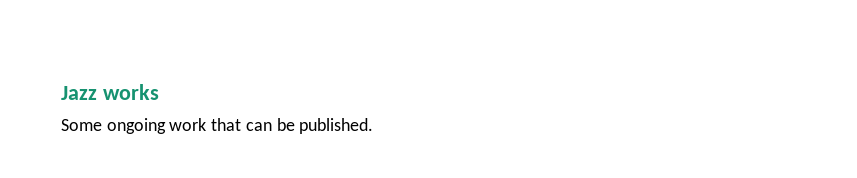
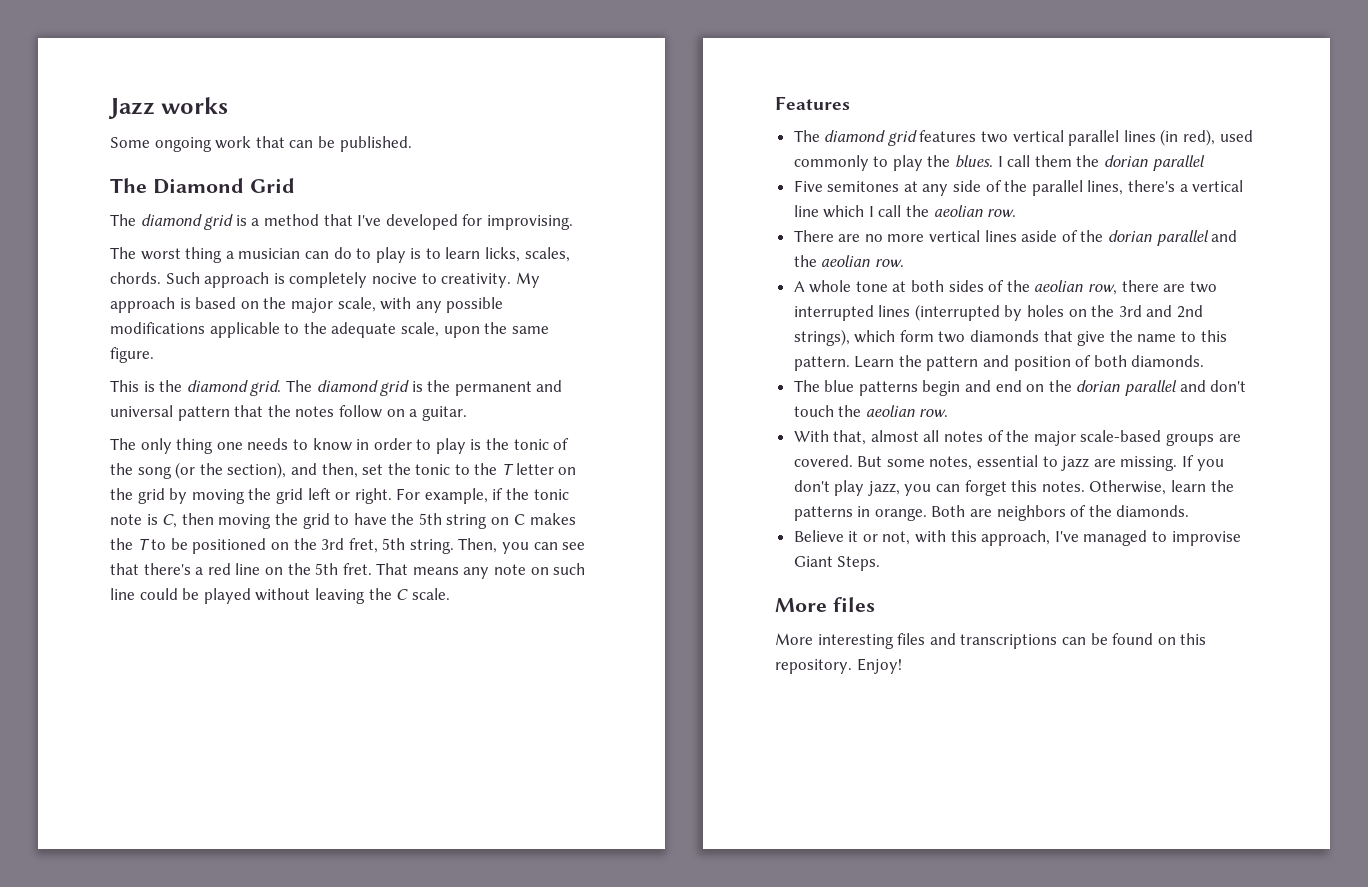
+ The Diamond Grid
+ The diamond grid is a method that I've developed for improvising.
+ The worst thing a musician can do to play is to learn licks, scales, chords. Such approach is completely nocive to creativity. My approach is based on the major scale, with any possible modifications applicable to the adequate scale, upon the same figure.
+ This is the diamond grid. The diamond grid is the permanent and universal pattern that the notes follow on a guitar.
+ The only thing one needs to know in order to play is the tonic of the song (or the section), and then, set the tonic to the T letter on the grid by moving the grid left or right. For example, if the tonic note is C, then moving the grid to have the 5th string on C makes the T to be positioned on the 3rd fret, 5th string. Then, you can see that there's a red line on the 5th fret. That means any note on such line could be played without leaving the C scale.
+ Features
+ The diamond grid features two vertical parallel lines (in red), used commonly to play the blues. I call them the dorian parallel
+ Five semitones at any side of the parallel lines, there's a vertical line which I call the aeolian row.
+ There are no more vertical lines aside of the dorian parallel and the aeolian row.
+ A whole tone at both sides of the aeolian row, there are two interrupted lines (interrupted by holes on the 3rd and 2nd strings), which form two diamonds that give the name to this pattern. Learn the pattern and position of both diamonds.
+ The blue patterns begin and end on the dorian parallel and don't touch the aeolian row.
+ With that, almost all notes of the major scale-based groups are covered. But some notes, essential to jazz are missing. If you don't play jazz, you can forget this notes. Otherwise, learn the patterns in orange. Both are neighbors of the diamonds.
+ Believe it or not, with this approach, I've managed to improvise Giant Steps.
+ More files
+ More interesting files and transcriptions can be found on this repository. Enjoy!

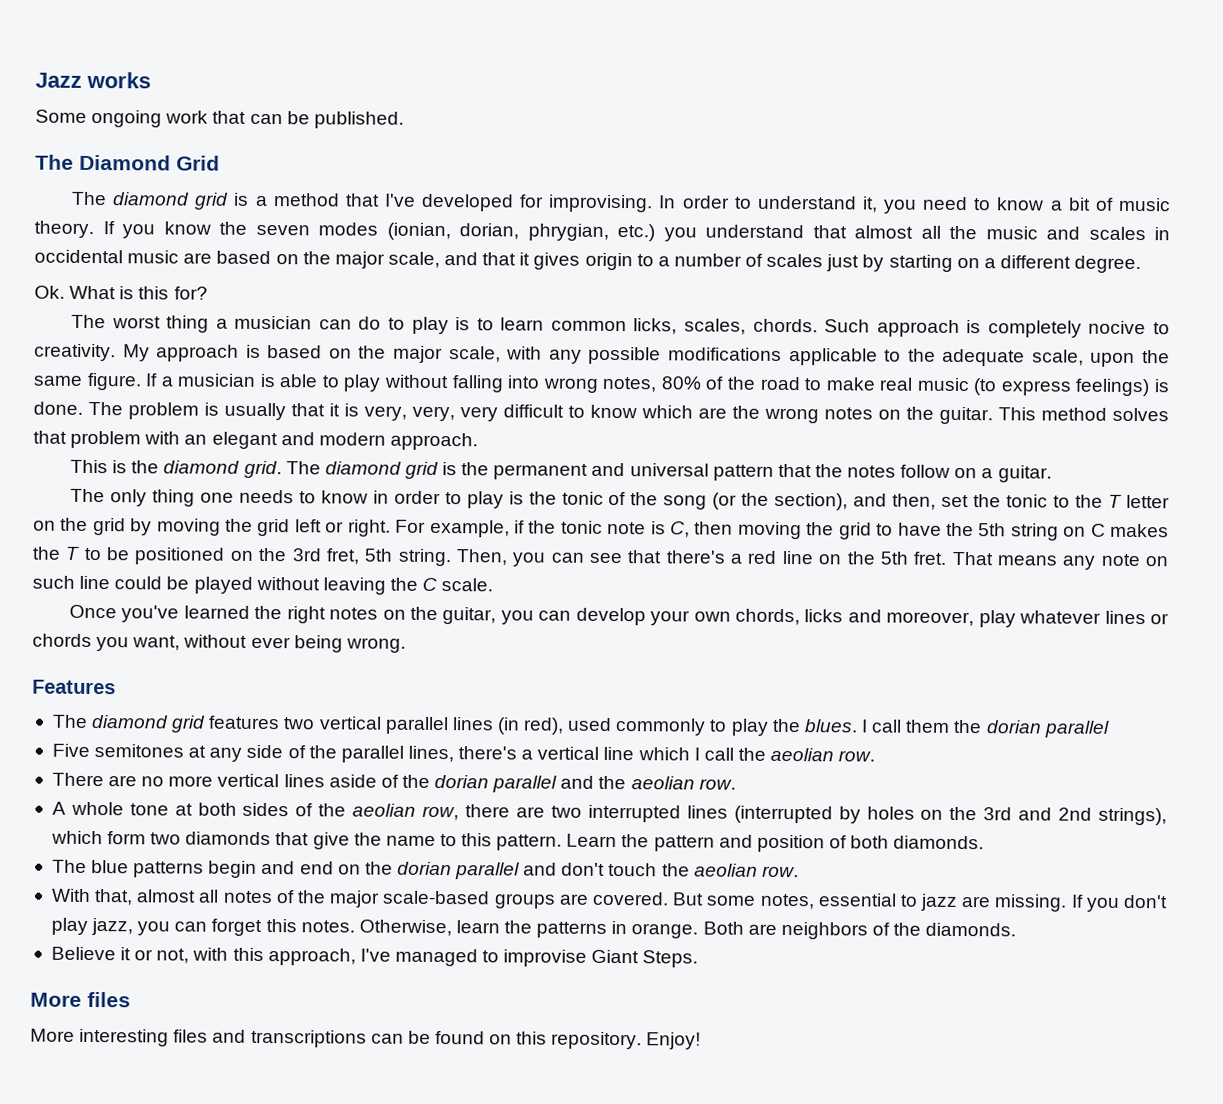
+ In order to understand it, you need to know a bit of music theory. If you know the seven modes (ionian, dorian, phrygian, etc.) you understand that almost all the music and scales in occidental music are based on the major scale, and that it gives origin to a number of scales just by starting on a different degree.
+ Ok. What is this for?
- The worst thing a musician can do to play is to learn licks, scales, chords.
+ The worst thing a musician can do to play is to learn common licks, scales, chords.
+ If a musician is able to play without falling into wrong notes, 80% of the road to make real music (to express feelings) is done. The problem is usually that it is very, very, very difficult to know which are the wrong notes on the guitar. This method solves that problem with an elegant and modern approach.
+ Once you've learned the right notes on the guitar, you can develop your own chords, licks and moreover, play whatever lines or chords you want, without ever being wrong.

